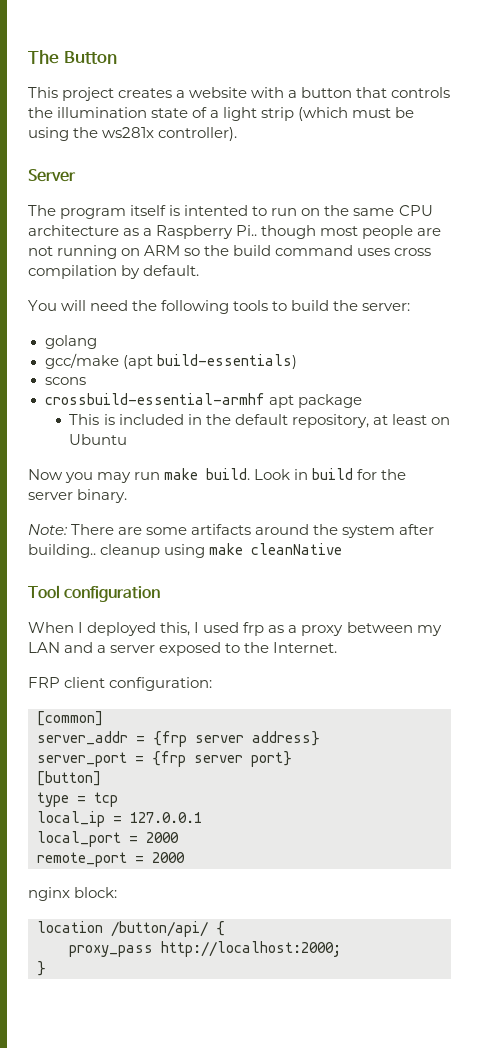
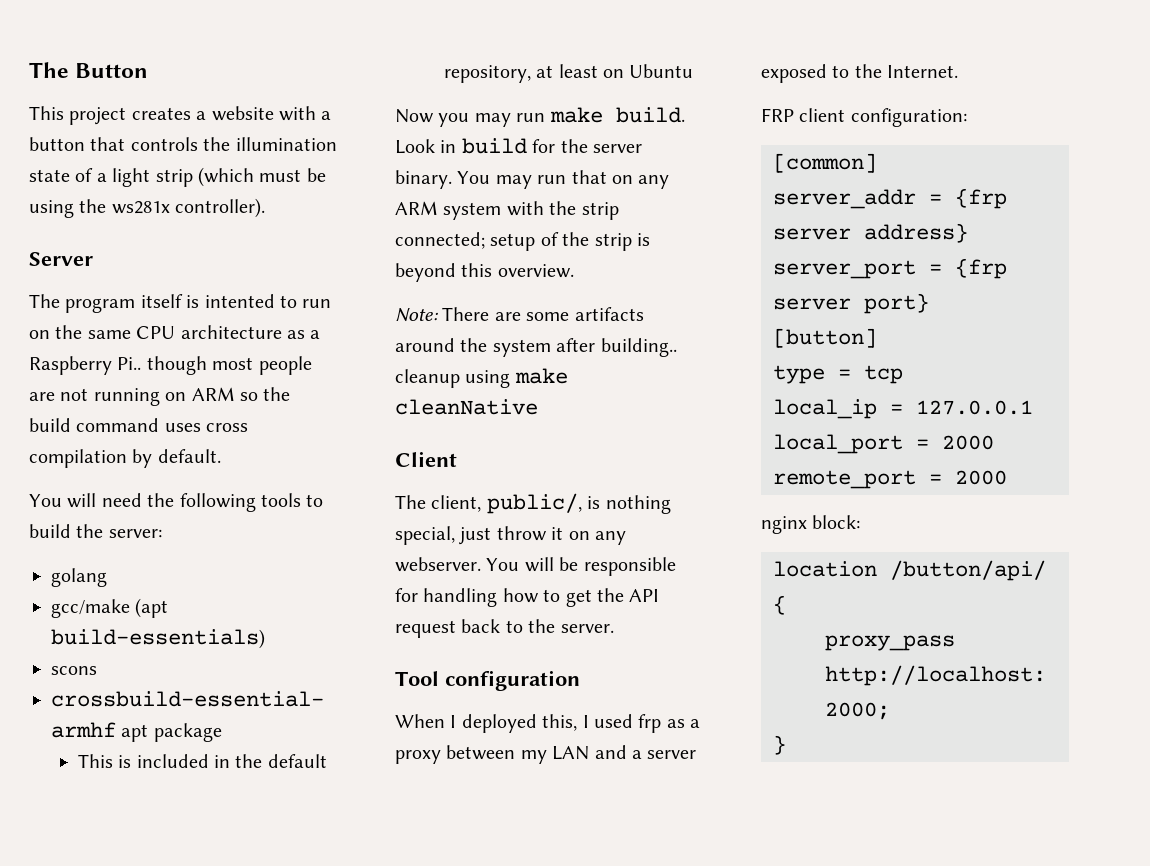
+ You may run that on any ARM system with the strip connected; setup of the strip is beyond this overview.
+ Client
+ The client, public/, is nothing special, just throw it on any webserver. You will be responsible for handling how to get the API request back to the server.

